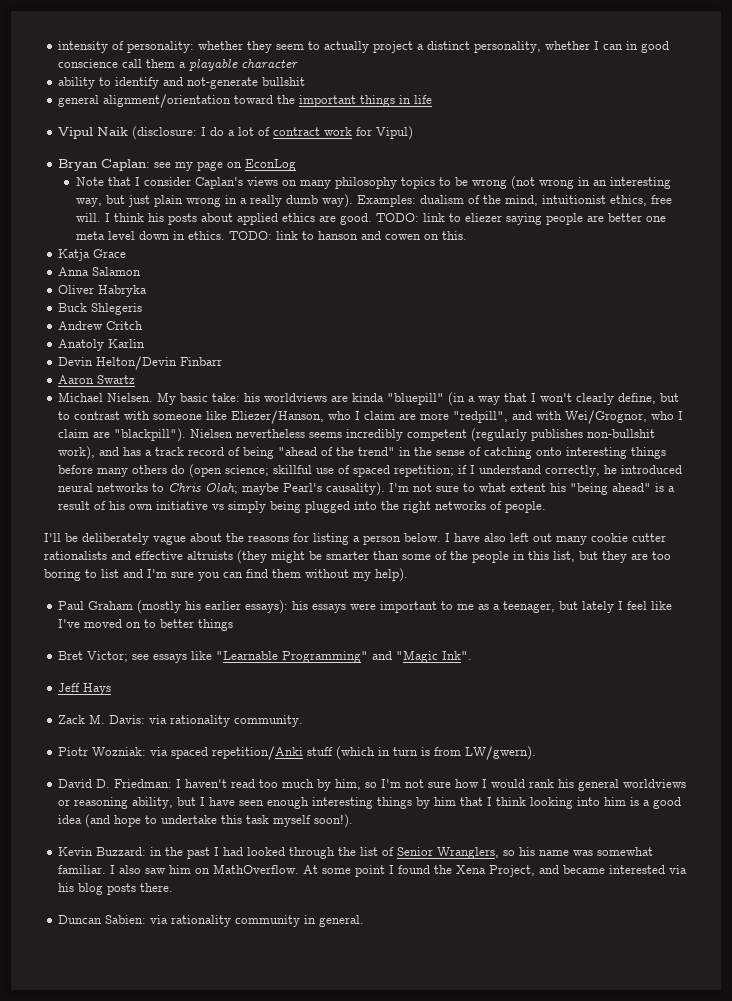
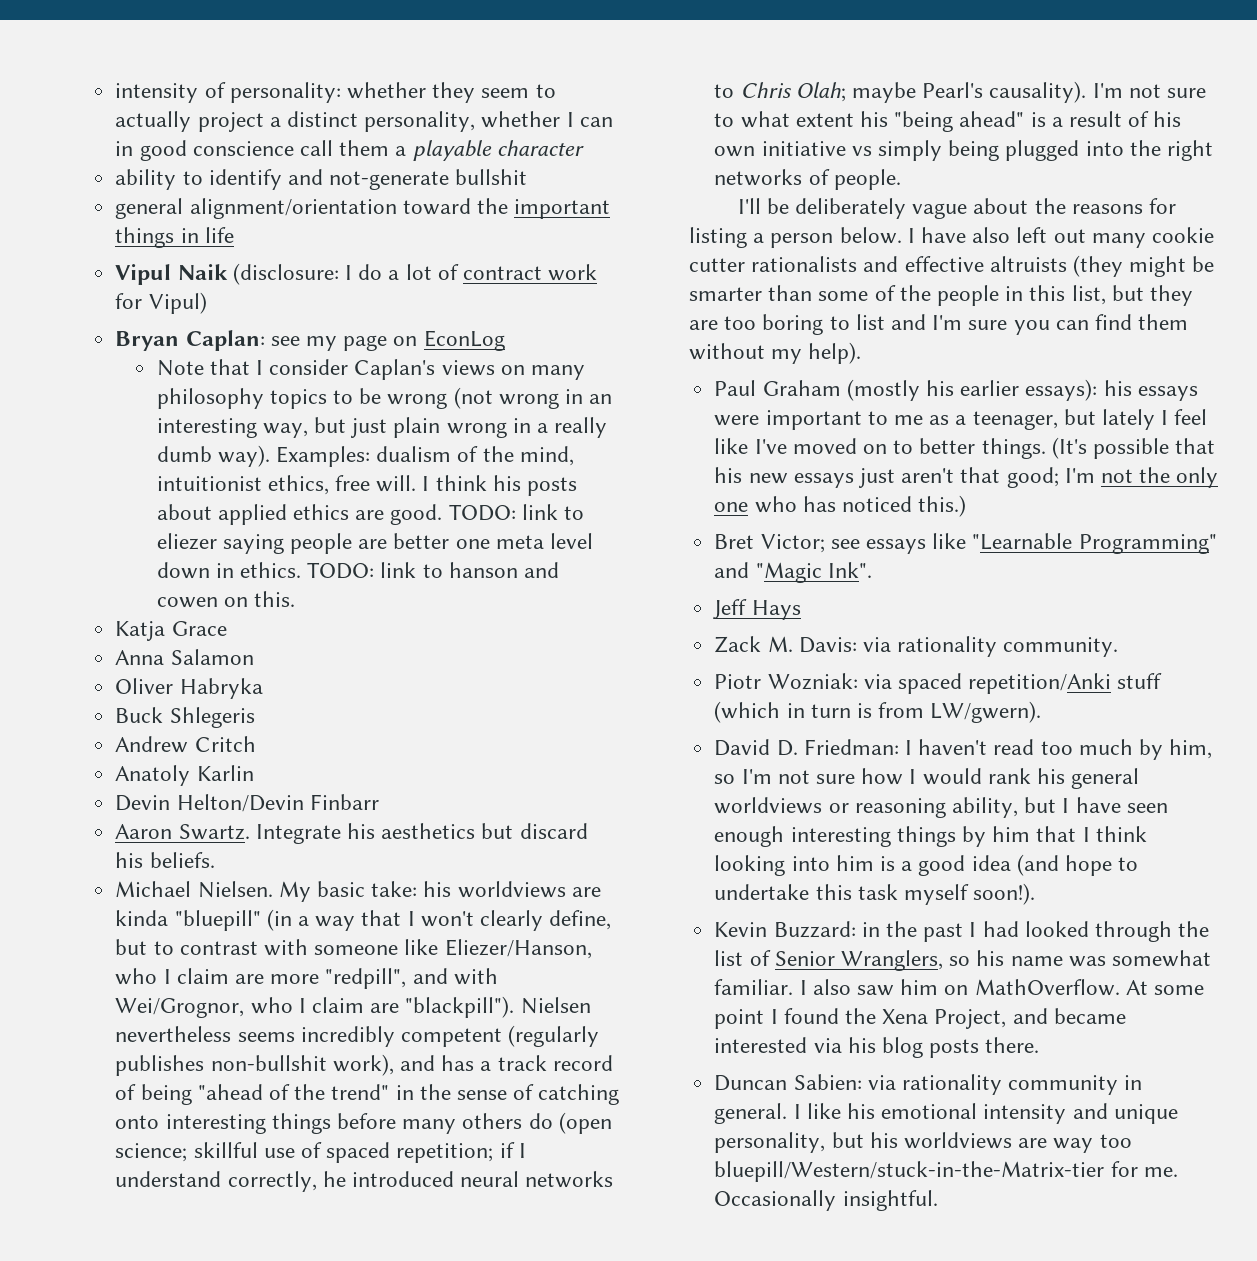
- Aaron Swartz
+ Aaron Swartz. Integrate his aesthetics but discard his beliefs.
- Paul Graham (mostly his earlier essays): his essays were important to me as a teenager, but lately I feel like I've moved on to better things
+ Paul Graham (mostly his earlier essays): his essays were important to me as a teenager, but lately I feel like I've moved on to better things. (It's possible that his new essays just aren't that good; I'm not the only one who has noticed this.)
+ I like his emotional intensity and unique personality, but his worldviews are way too bluepill/Western/stuck-in-the-Matrix-tier for me. Occasionally insightful.

